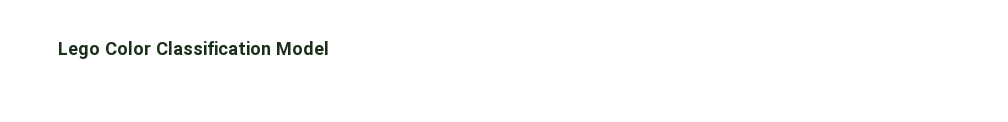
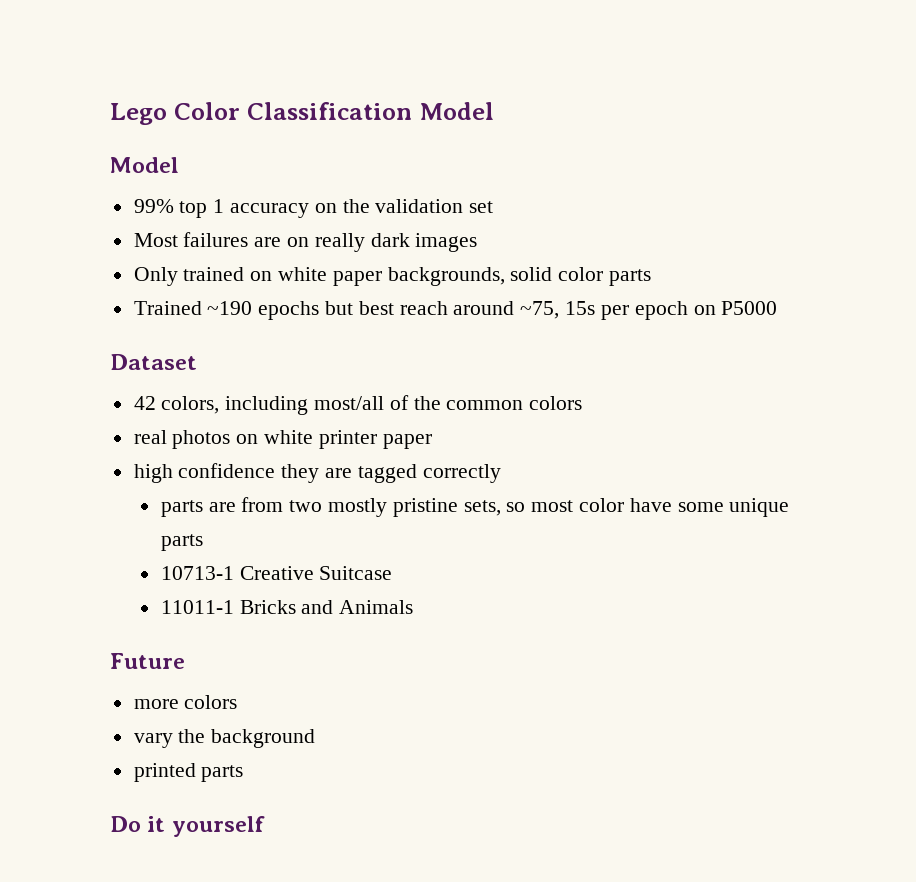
  Lego Color Classification Model
+ Model
+ 99% top 1 accuracy on the validation set
+ Most failures are on really dark images
+ Only trained on white paper backgrounds, solid color parts
+ Trained ~190 epochs but best reach around ~75, 15s per epoch on P5000
+ Dataset
+ 42 colors, including most/all of the common colors
+ real photos on white printer paper
+ high confidence they are tagged correctly
+ parts are from two mostly pristine sets, so most color have some unique parts
+ 10713-1 Creative Suitcase
+ 11011-1 Bricks and Animals
+ Future
+ more colors
+ vary the background
+ printed parts
+ Do it yourself

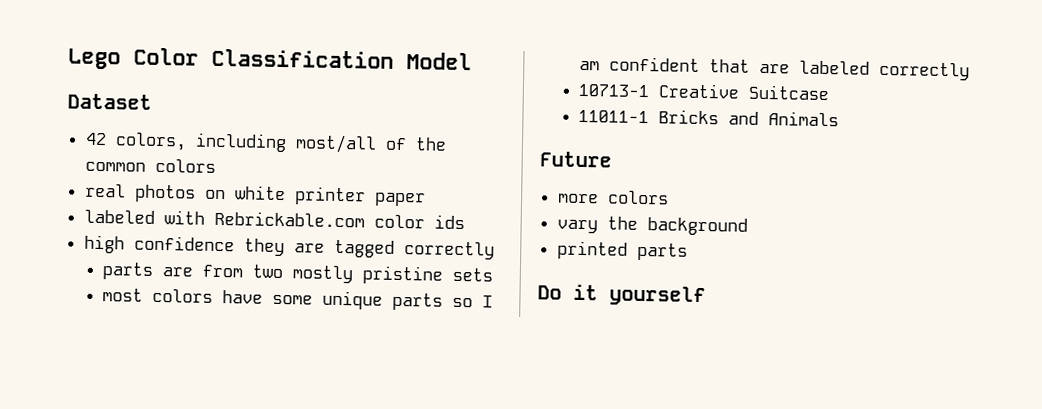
  Lego Color Classification Model
- Model
- 99% top 1 accuracy on the validation set
- Most failures are on really dark images
- Only trained on white paper backgrounds, solid color parts
- Trained ~190 epochs but best reach around ~75, 15s per epoch on P5000
+ labeled with Rebrickable.com color ids
- parts are from two mostly pristine sets, so most color have some unique parts
+ parts are from two mostly pristine sets
+ most colors have some unique parts so I am confident that are labeled correctly

